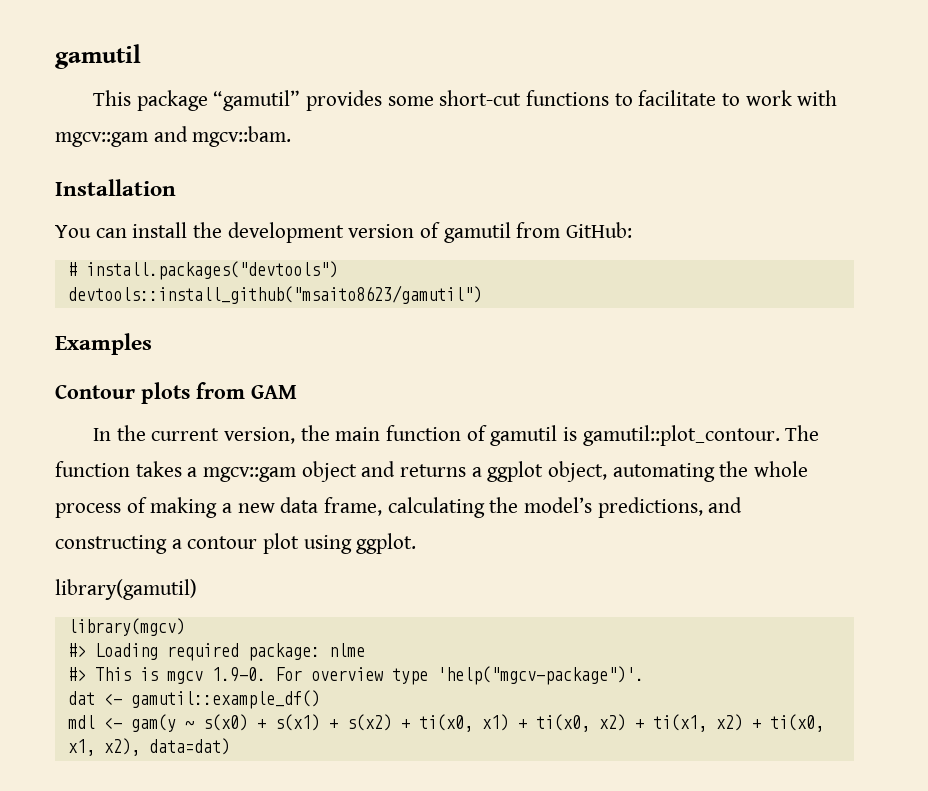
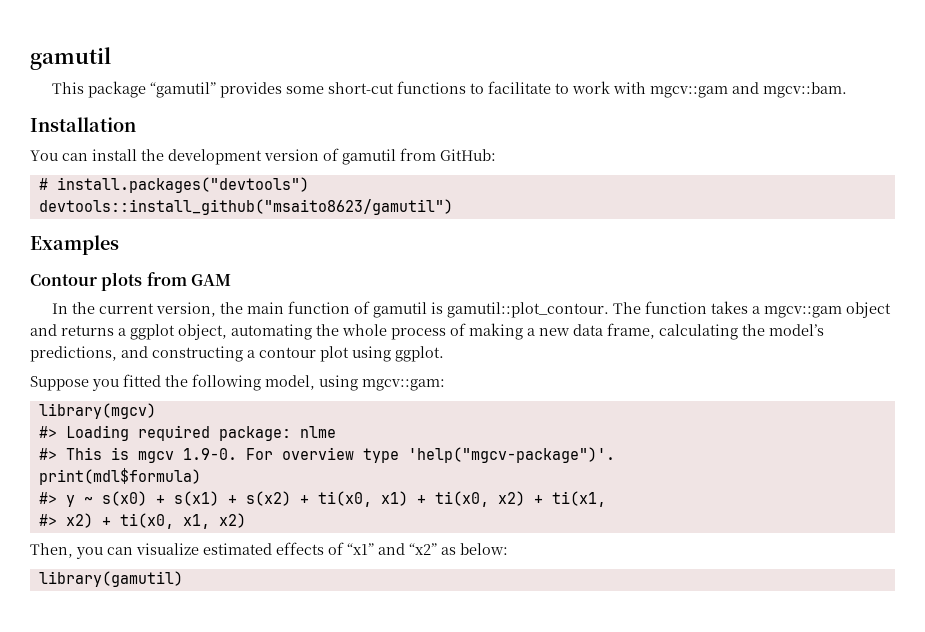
- library(gamutil)
+ Suppose you fitted the following model, using mgcv::gam:
- dat <- gamutil::example_df()
- mdl <- gam(y ~ s(x0) + s(x1) + s(x2) + ti(x0, x1) + ti(x0, x2) + ti(x1, x2) + ti(x0, x1, x2), data=dat)
+ print(mdl$formula)
+ #> y ~ s(x0) + s(x1) + s(x2) + ti(x0, x1) + ti(x0, x2) + ti(x1,
+ #> x2) + ti(x0, x1, x2)
+ Then, you can visualize estimated effects of “x1” and “x2” as below:
+ library(gamutil)

